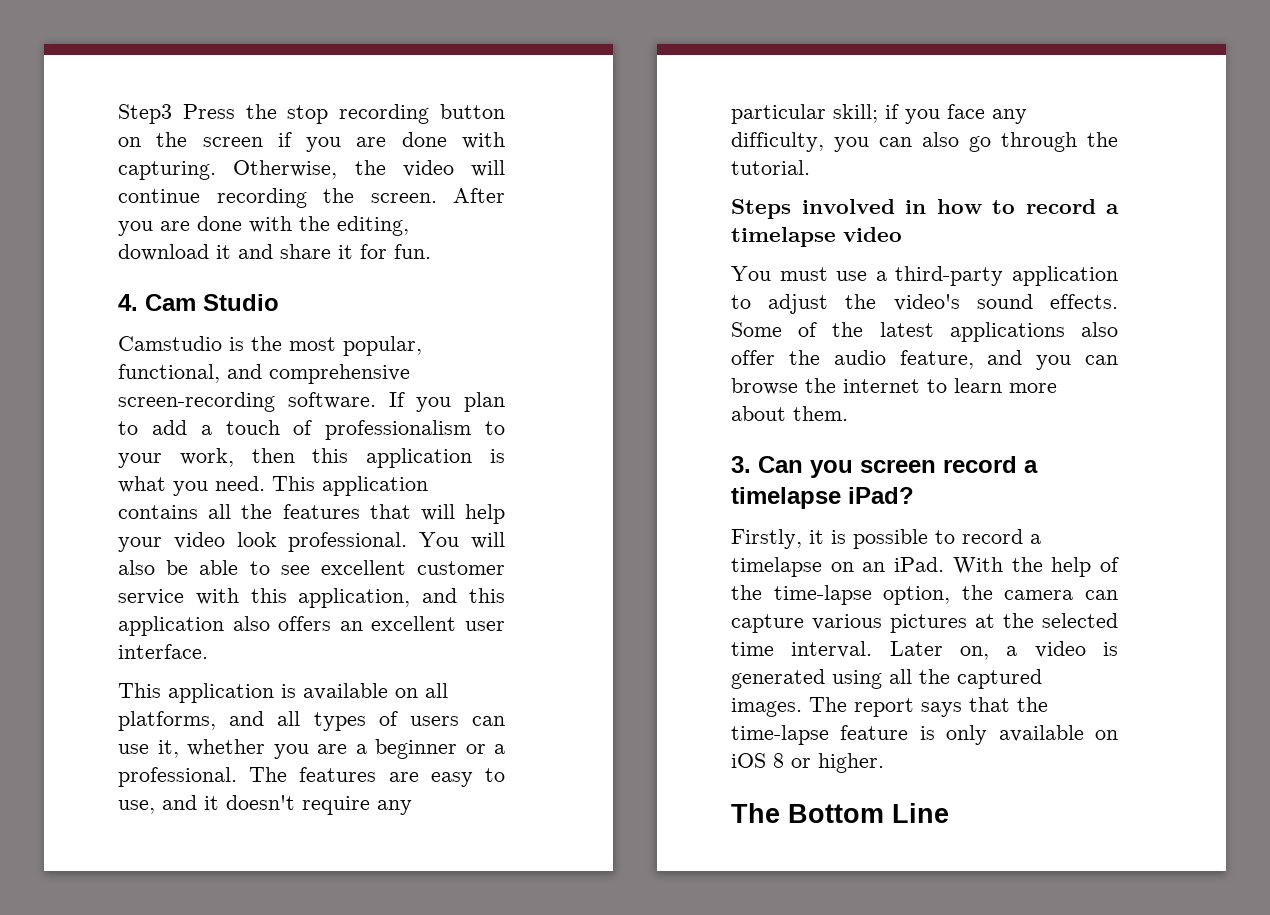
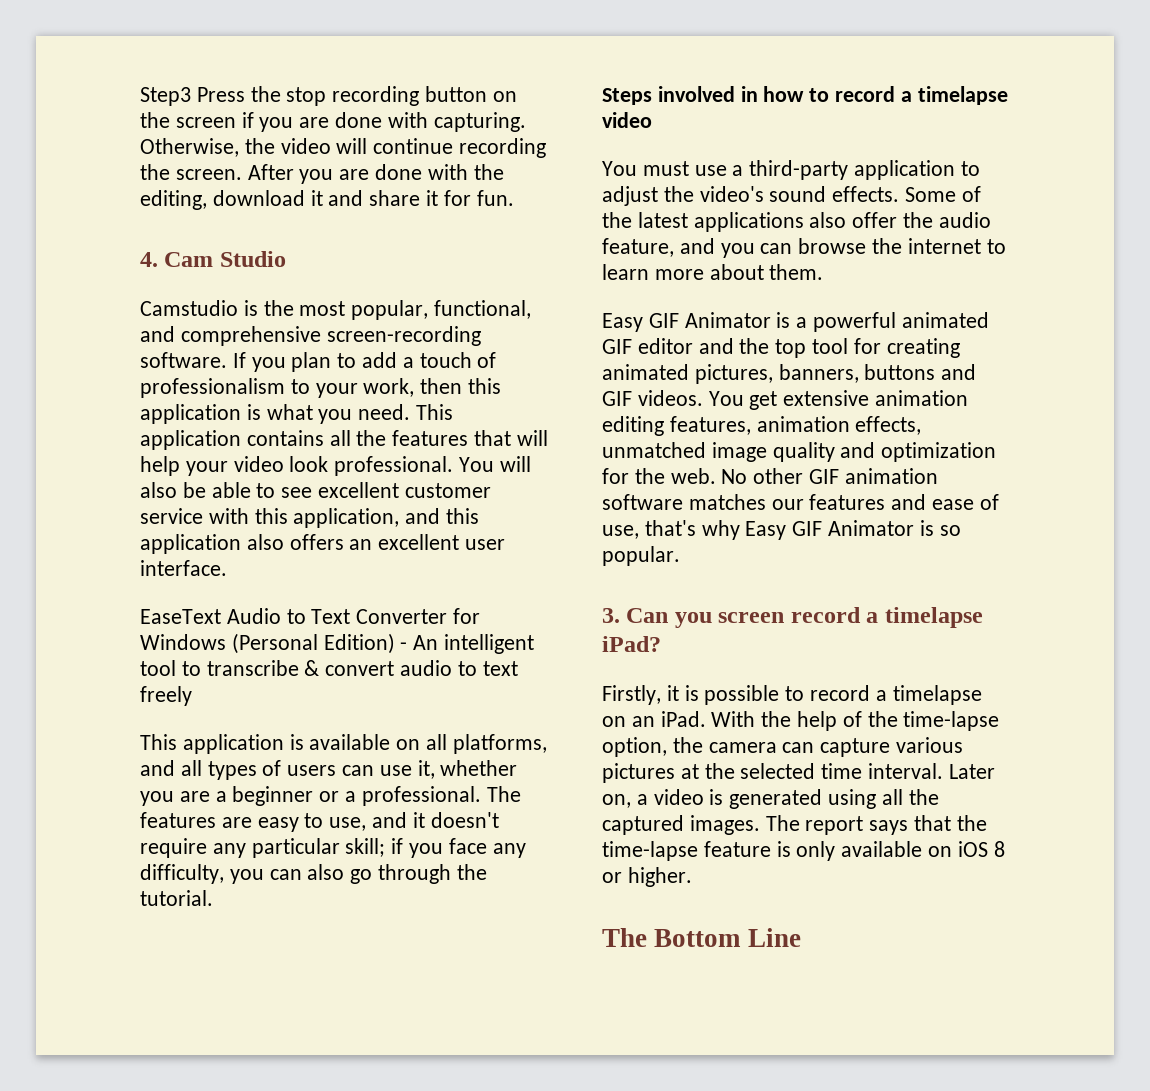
+ EaseText Audio to Text Converter for Windows (Personal Edition) - An intelligent tool to transcribe & convert audio to text freely
+ Easy GIF Animator is a powerful animated GIF editor and the top tool for creating animated pictures, banners, buttons and GIF videos. You get extensive animation editing features, animation effects, unmatched image quality and optimization for the web. No other GIF animation software matches our features and ease of use, that's why Easy GIF Animator is so popular.

